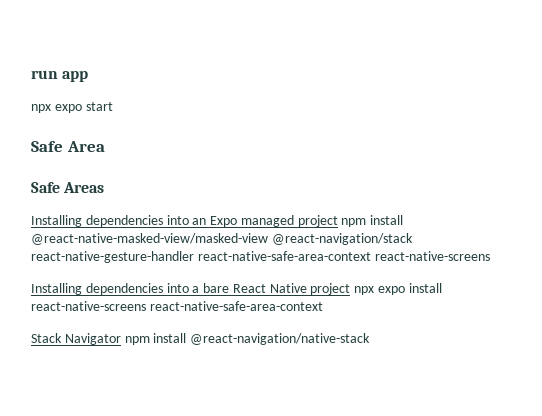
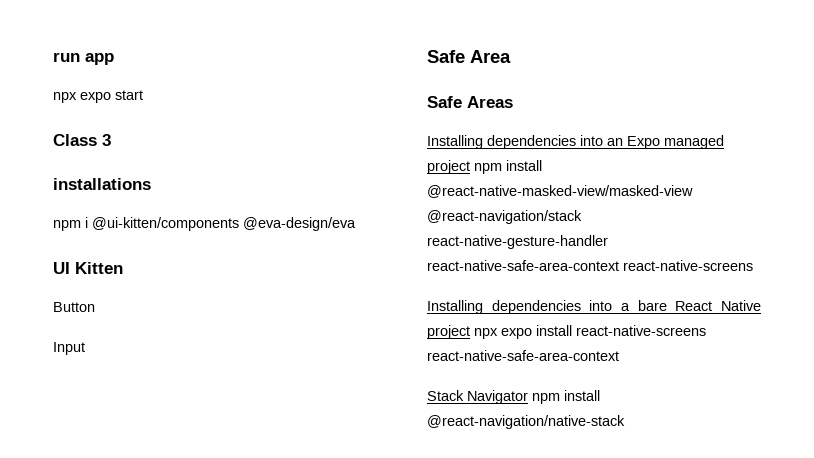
+ Class 3
+ installations
+ npm i @ui-kitten/components @eva-design/eva
+ UI Kitten
+ Button
+ Input

